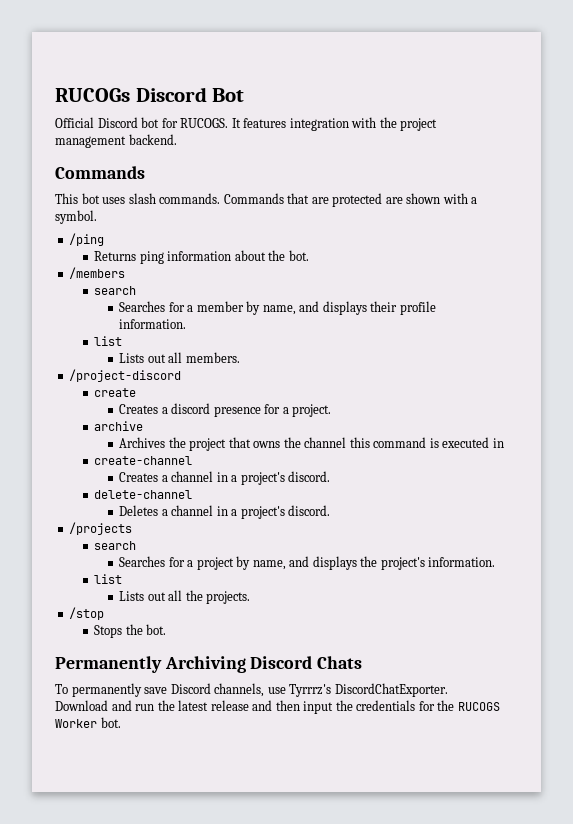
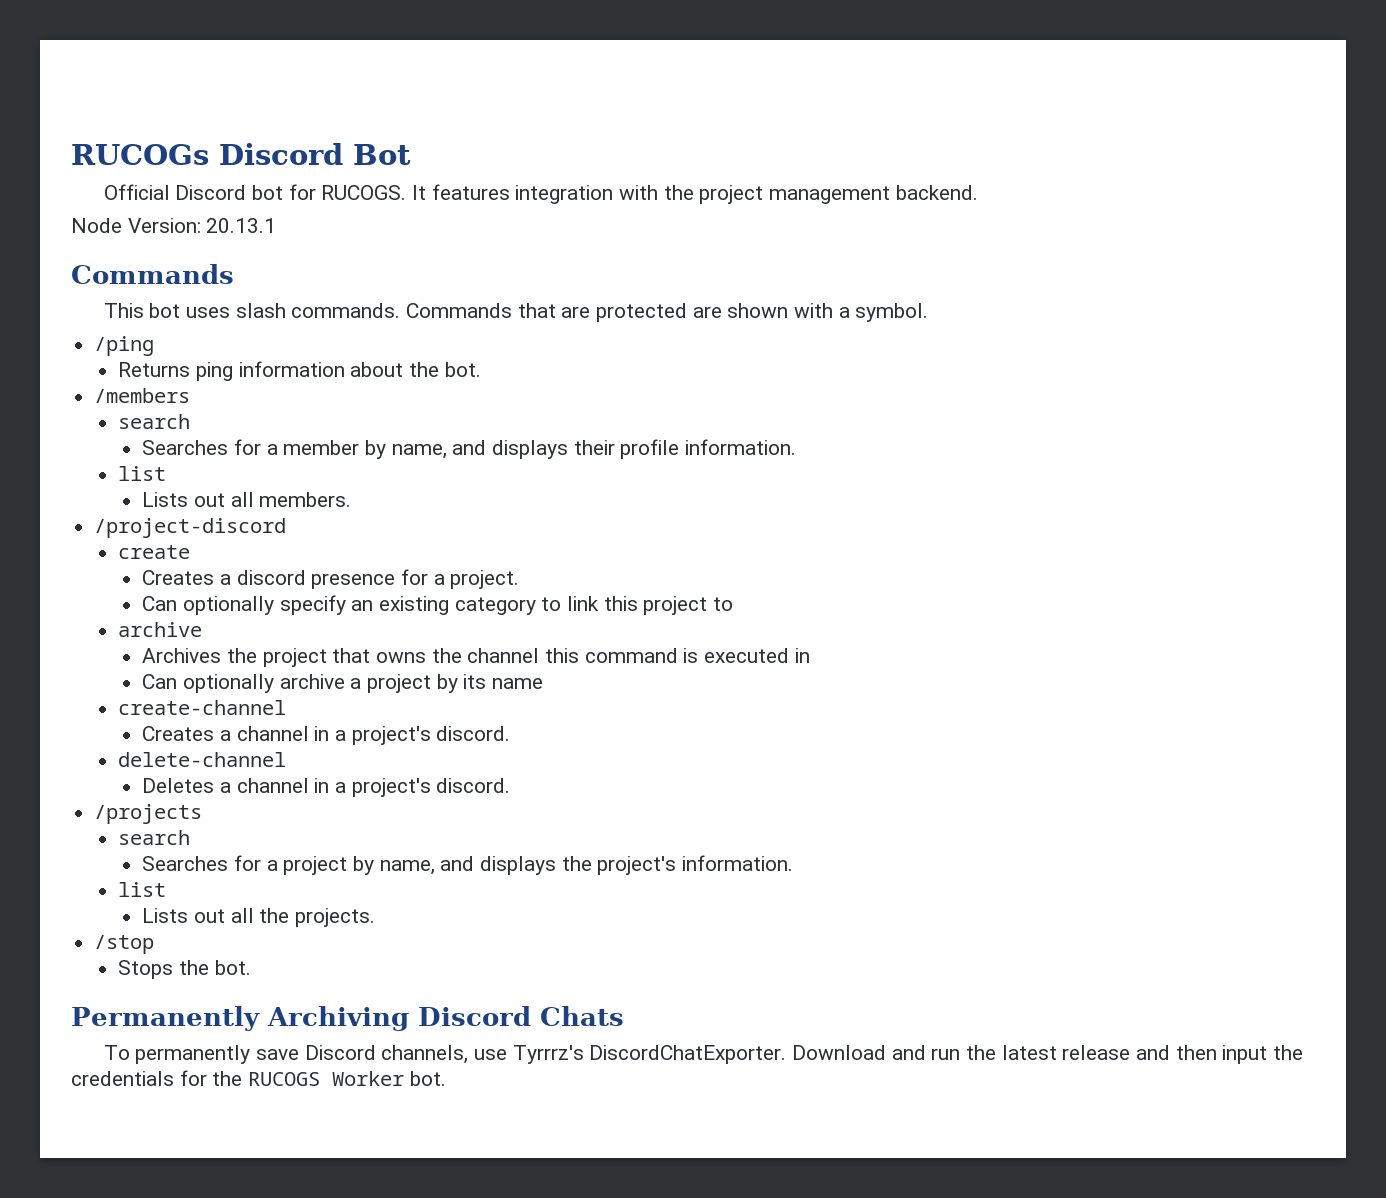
+ Node Version: 20.13.1
+ Can optionally specify an existing category to link this project to
+ Can optionally archive a project by its name

